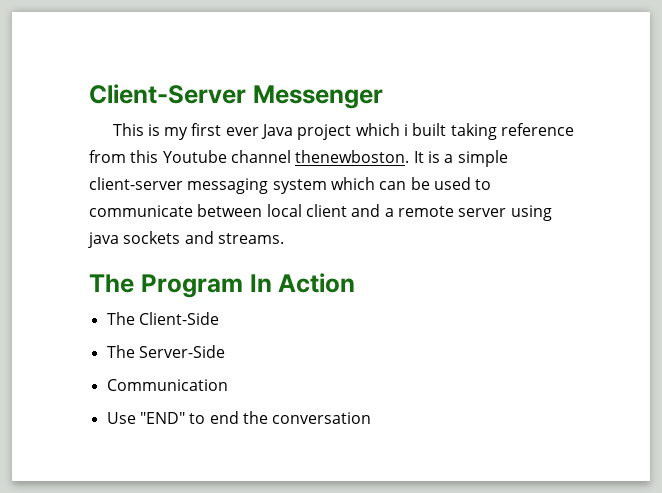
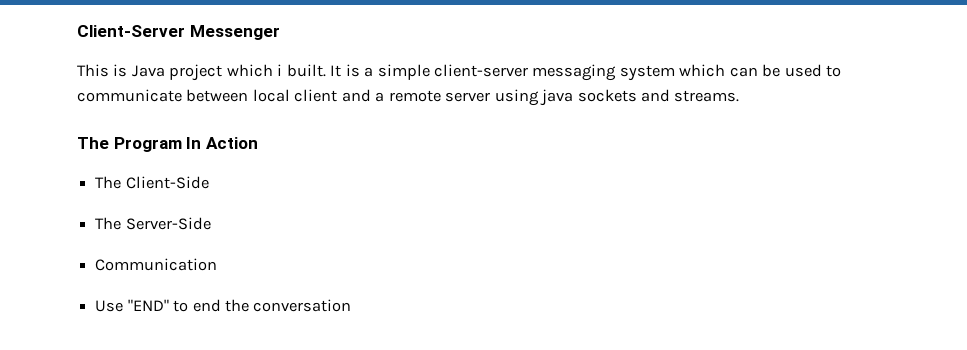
- This is my first ever Java project which i built taking reference from this Youtube channel thenewboston.
+ This is Java project which i built.

